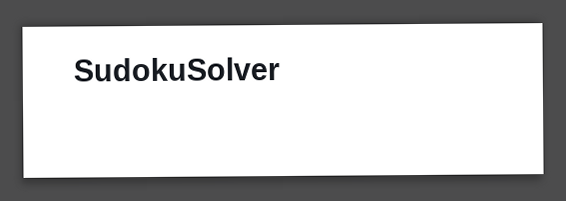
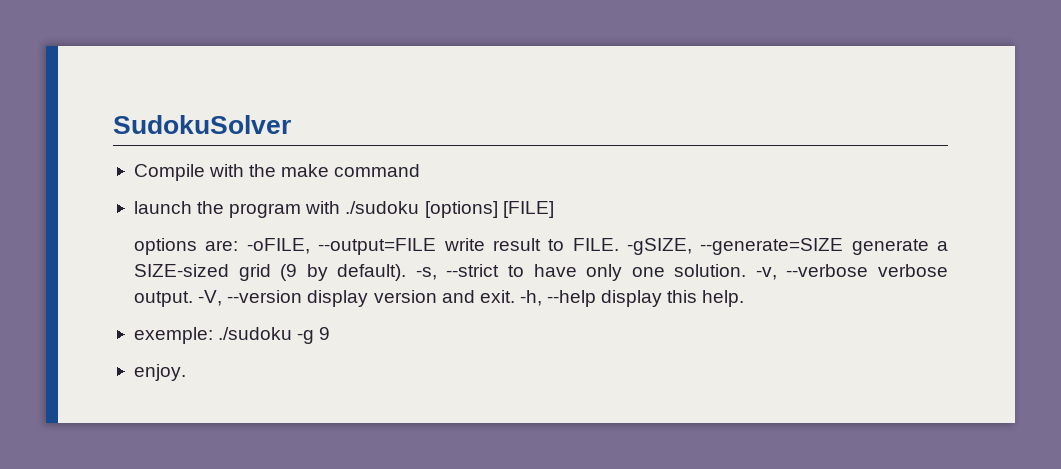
+ Compile with the make command
+ launch the program with ./sudoku [options] [FILE]
+ options are: -oFILE, --output=FILE write result to FILE. -gSIZE, --generate=SIZE generate a SIZE-sized grid (9 by default). -s, --strict to have only one solution. -v, --verbose verbose output. -V, --version display version and exit. -h, --help display this help.
+ exemple: ./sudoku -g 9
+ enjoy.

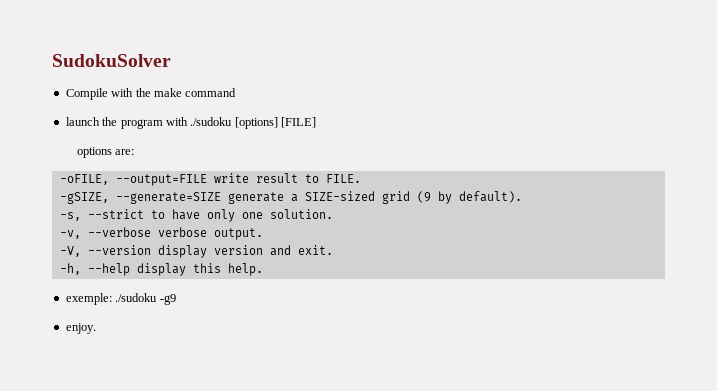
- options are: -oFILE, --output=FILE write result to FILE. -gSIZE, --generate=SIZE generate a SIZE-sized grid (9 by default). -s, --strict to have only one solution. -v, --verbose verbose output. -V, --version display version and exit. -h, --help display this help.
+ options are:
+ -oFILE, --output=FILE write result to FILE.
+ -gSIZE, --generate=SIZE generate a SIZE-sized grid (9 by default).
+ -s, --strict to have only one solution.
+ -v, --verbose verbose output.
+ -V, --version display version and exit.
+ -h, --help display this help.
- exemple: ./sudoku -g 9
+ exemple: ./sudoku -g9

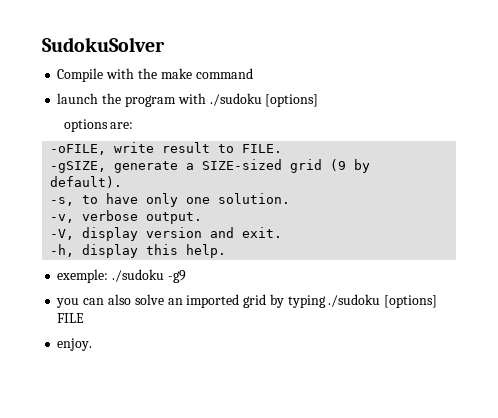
- launch the program with ./sudoku [options] [FILE]
+ launch the program with ./sudoku [options]
- -oFILE, --output=FILE write result to FILE.
+ -oFILE, write result to FILE.
- -gSIZE, --generate=SIZE generate a SIZE-sized grid (9 by default).
+ -gSIZE, generate a SIZE-sized grid (9 by default).
- -s, --strict to have only one solution.
+ -s, to have only one solution.
- -v, --verbose verbose output.
+ -v, verbose output.
- -V, --version display version and exit.
+ -V, display version and exit.
- -h, --help display this help.
+ -h, display this help.
+ you can also solve an imported grid by typing ./sudoku [options] FILE

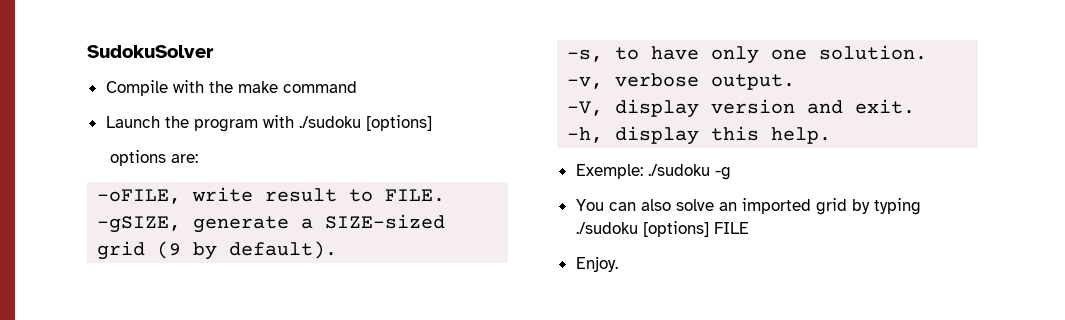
- launch the program with ./sudoku [options]
+ Launch the program with ./sudoku [options]
- exemple: ./sudoku -g9
- you can also solve an imported grid by typing ./sudoku [options] FILE
+ Exemple: ./sudoku -g
+ You can also solve an imported grid by typing ./sudoku [options] FILE
- enjoy.
+ Enjoy.

